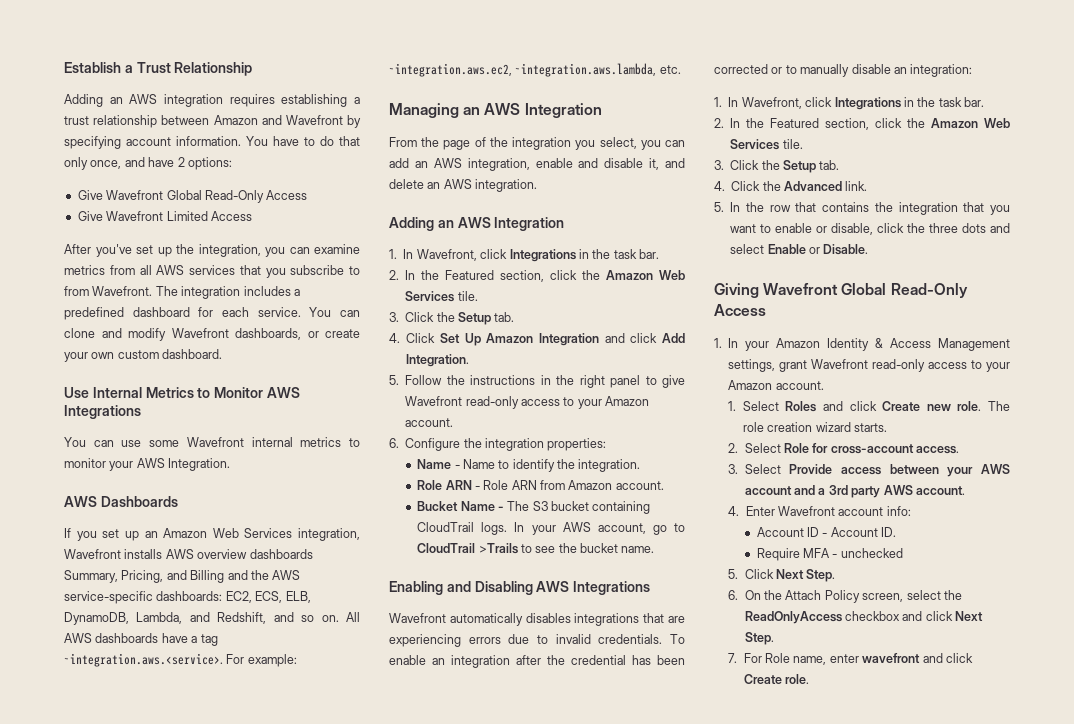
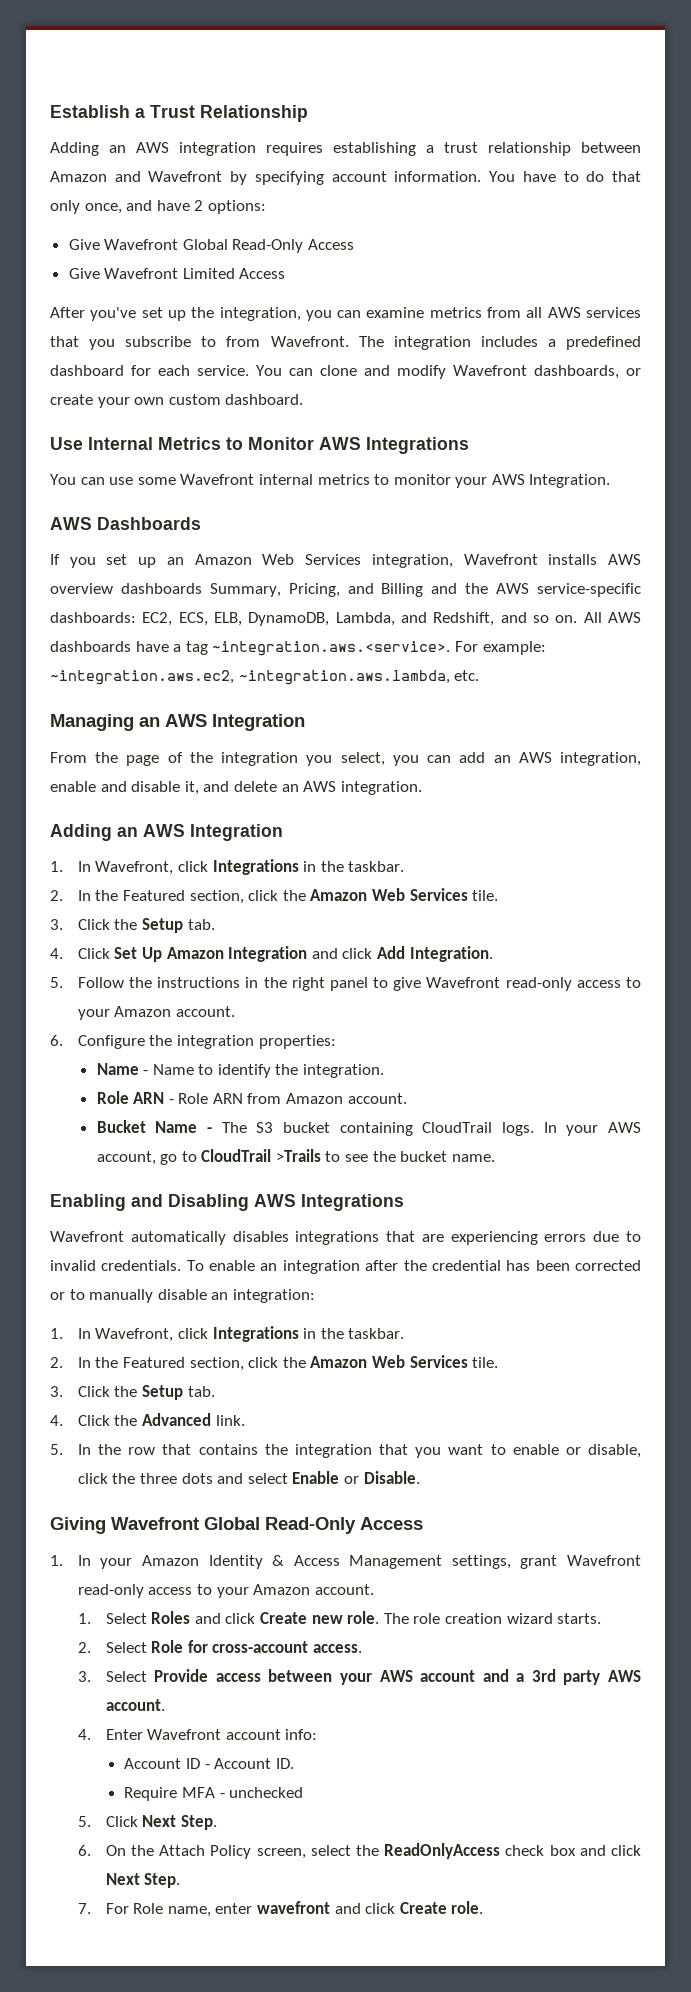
  Adding an AWS Integration
- 1. In Wavefront, click Integrations in the task bar.
+ 1. In Wavefront, click Integrations in the taskbar.
  To enable an integration after the credential has been corrected or to manually disable an integration:
- 1. In Wavefront, click Integrations in the task bar.
+ 1. In Wavefront, click Integrations in the taskbar.
- 6. On the Attach Policy screen, select the ReadOnlyAccess checkbox and click Next Step.
+ 6. On the Attach Policy screen, select the ReadOnlyAccess check box and click Next Step.

